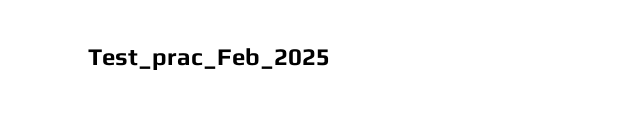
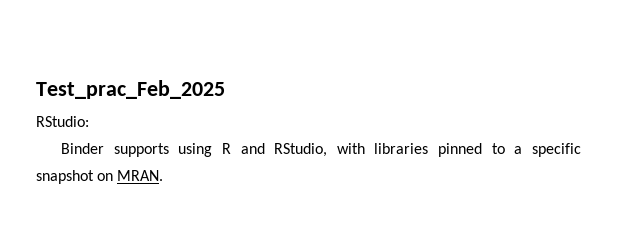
+ RStudio:
+ Binder supports using R and RStudio, with libraries pinned to a specific snapshot on MRAN.

